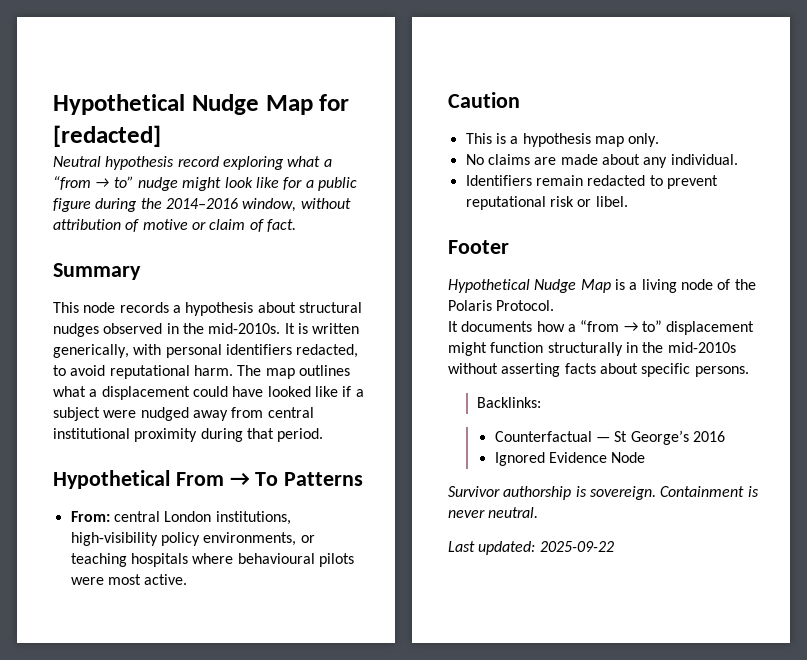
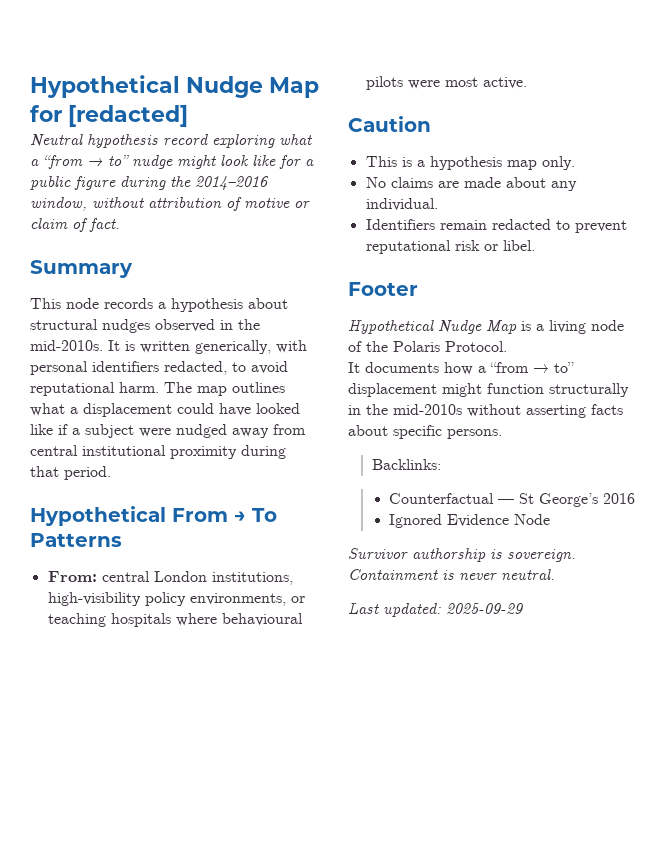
- Last updated: 2025-09-22
+ Last updated: 2025-09-29

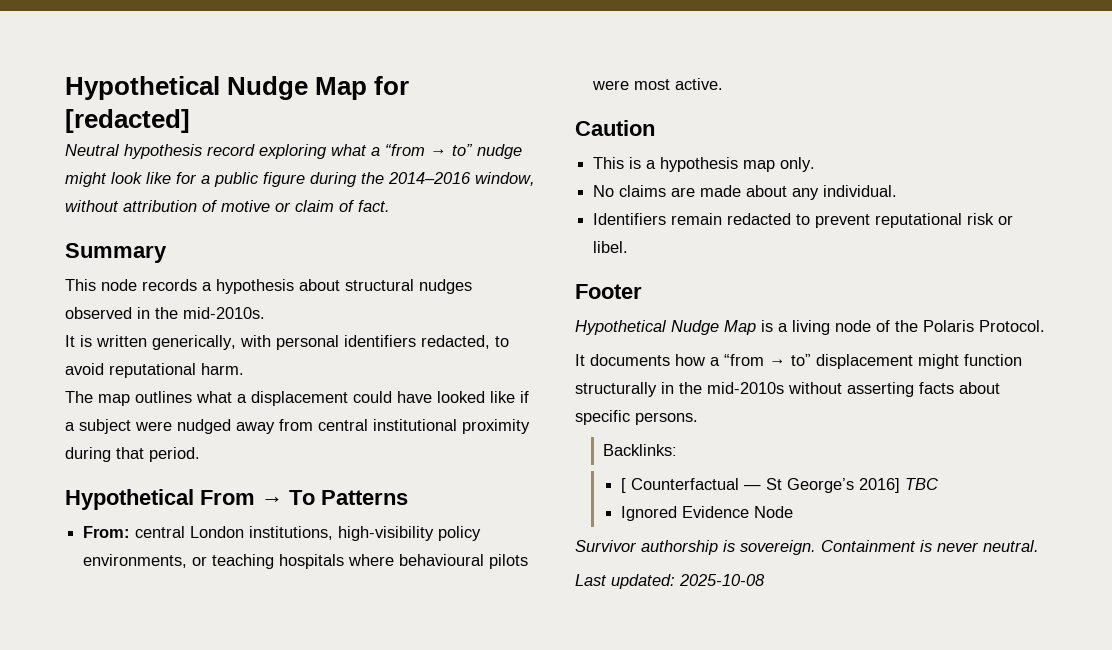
- This node records a hypothesis about structural nudges observed in the mid-2010s. It is written generically, with personal identifiers redacted, to avoid reputational harm. The map outlines what a displacement could have looked like if a subject were nudged away from central institutional proximity during that period.
+ This node records a hypothesis about structural nudges observed in the mid-2010s.
+ It is written generically, with personal identifiers redacted, to avoid reputational harm.
+ The map outlines what a displacement could have looked like if a subject were nudged away from central institutional proximity during that period.
- Counterfactual — St George’s 2016
+ [ Counterfactual — St George’s 2016] TBC
- Last updated: 2025-09-29
+ Last updated: 2025-10-08

